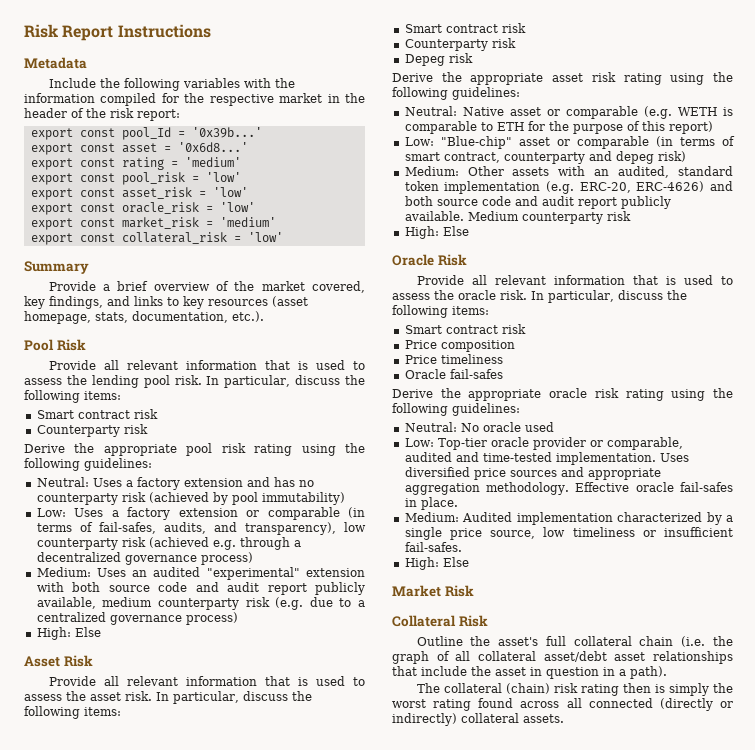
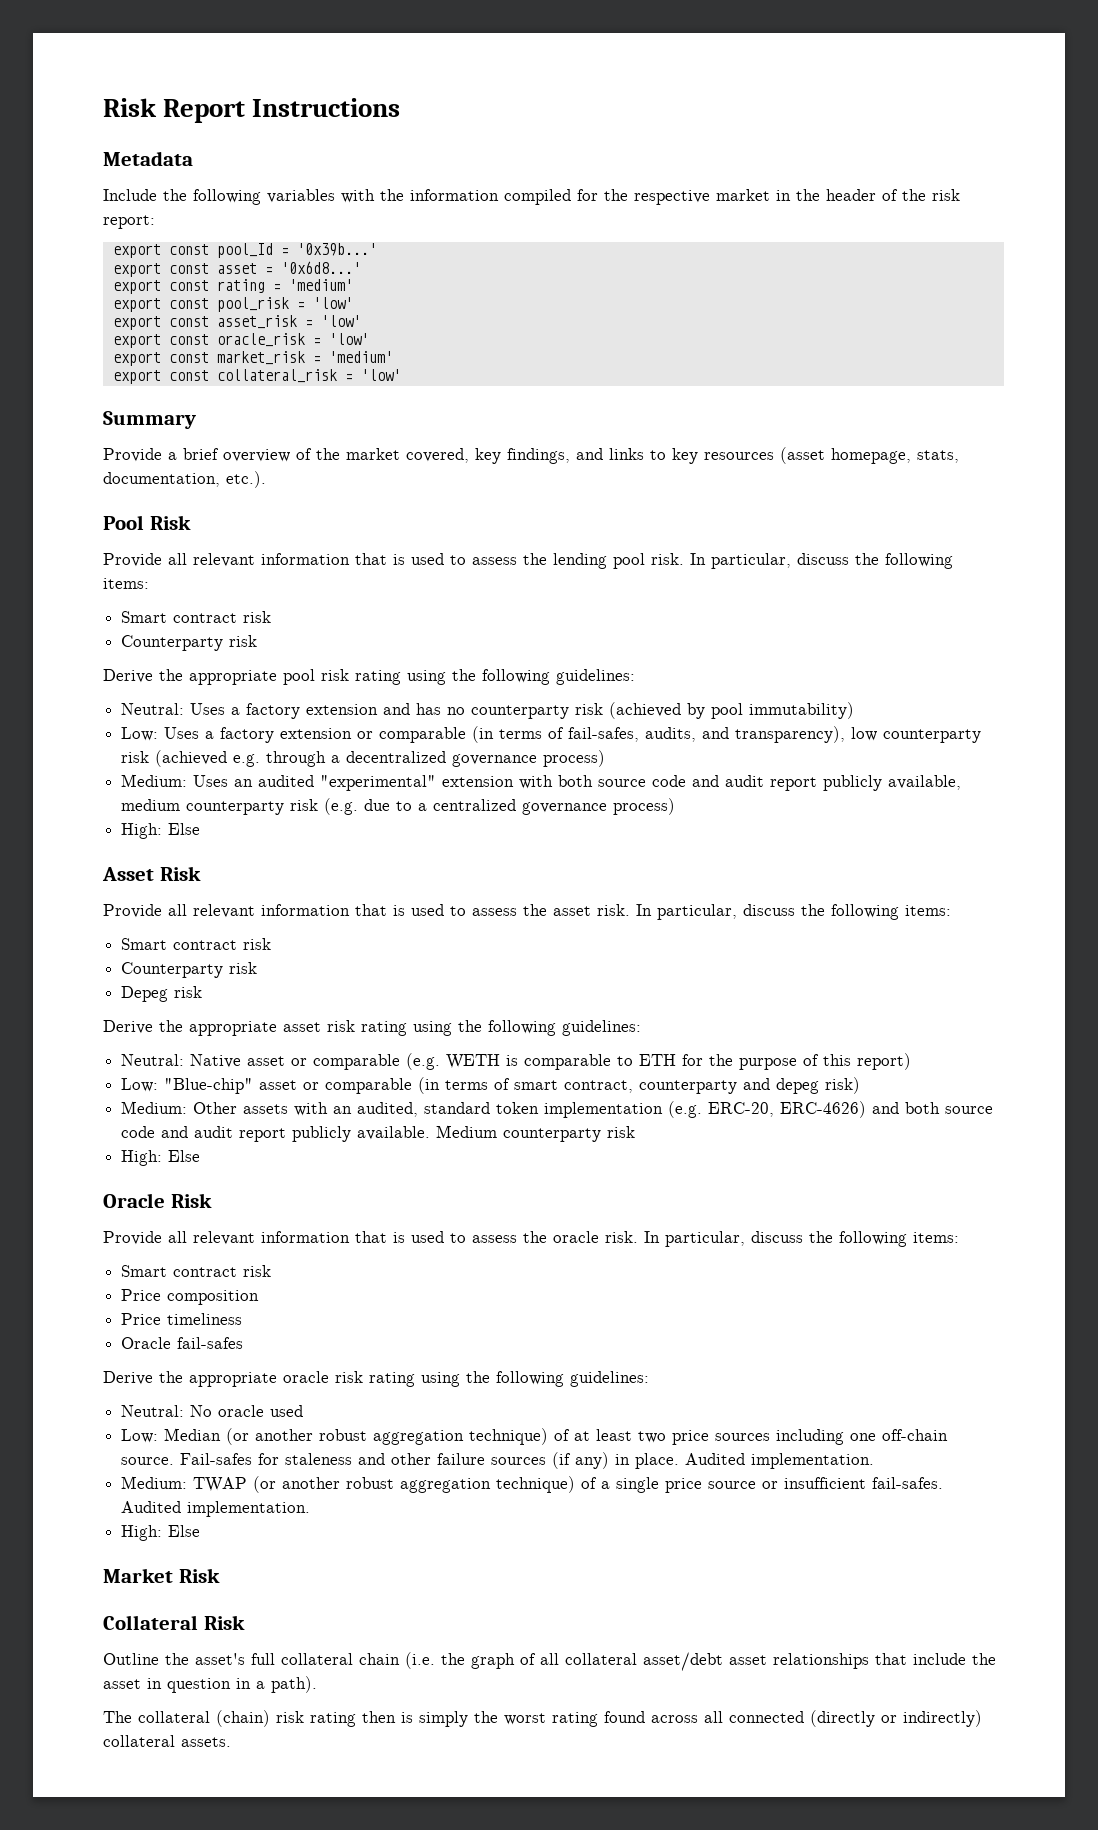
- Low: Top-tier oracle provider or comparable, audited and time-tested implementation. Uses diversified price sources and appropriate aggregation methodology. Effective oracle fail-safes in place.
- Medium: Audited implementation characterized by a single price source, low timeliness or insufficient fail-safes.
+ Low: Median (or another robust aggregation technique) of at least two price sources including one off-chain source. Fail-safes for staleness and other failure sources (if any) in place. Audited implementation.
+ Medium: TWAP (or another robust aggregation technique) of a single price source or insufficient fail-safes. Audited implementation.

